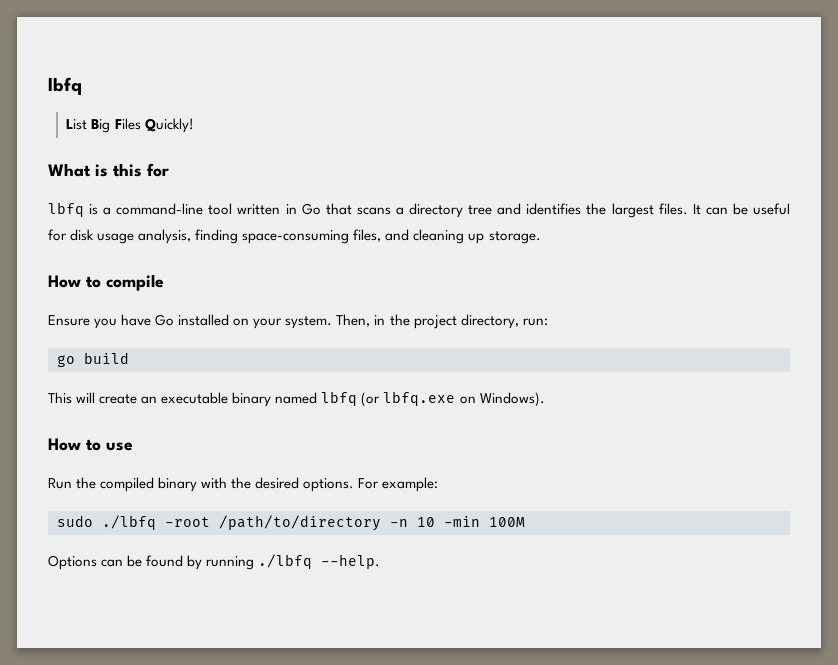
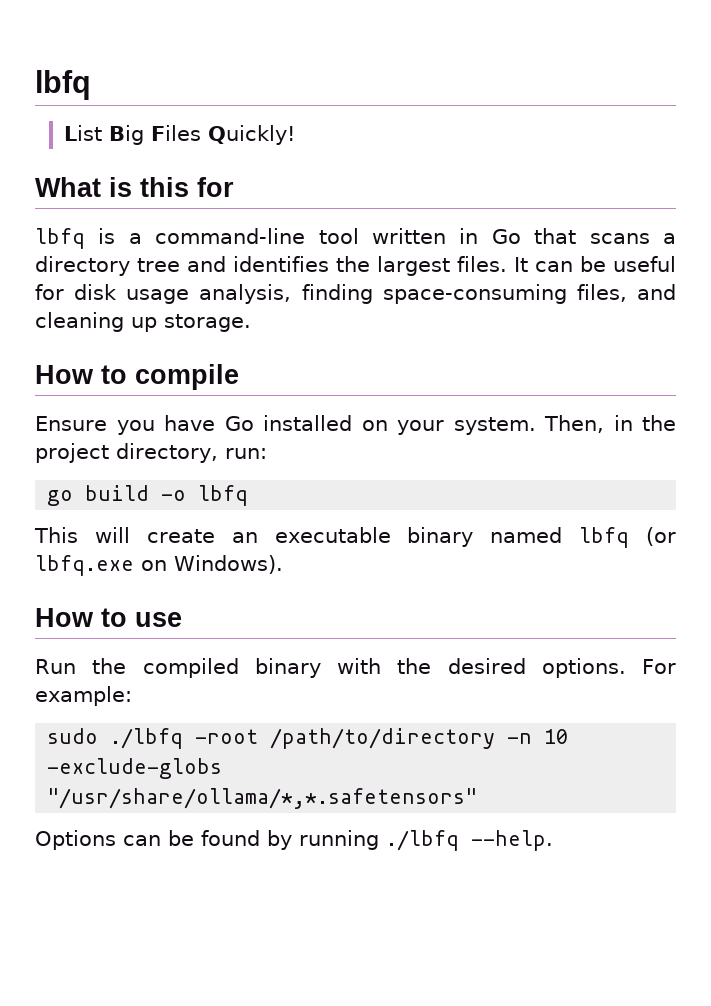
- go build
+ go build -o lbfq
- sudo ./lbfq -root /path/to/directory -n 10 -min 100M
+ sudo ./lbfq -root /path/to/directory -n 10 -exclude-globs "/usr/share/ollama/*,*.safetensors"

